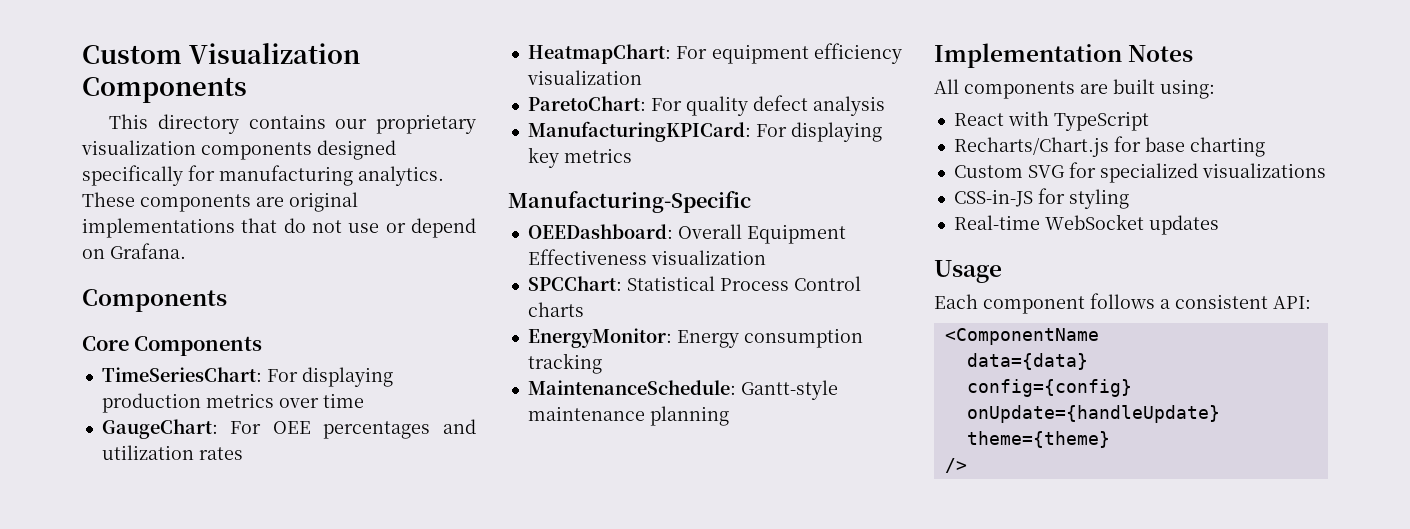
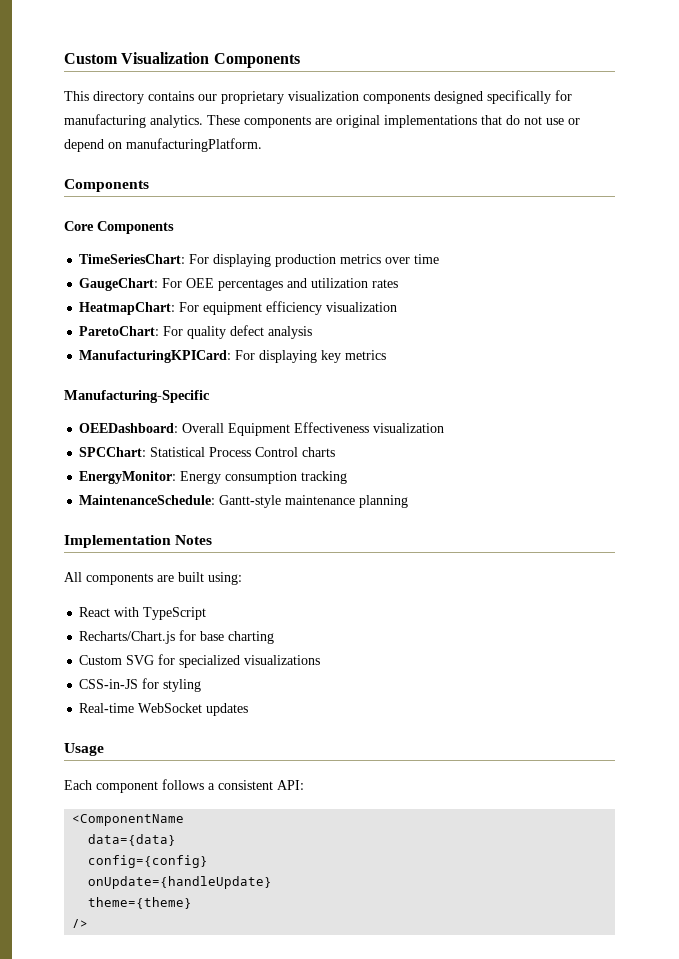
- These components are original implementations that do not use or depend on Grafana.
+ These components are original implementations that do not use or depend on manufacturingPlatform.

